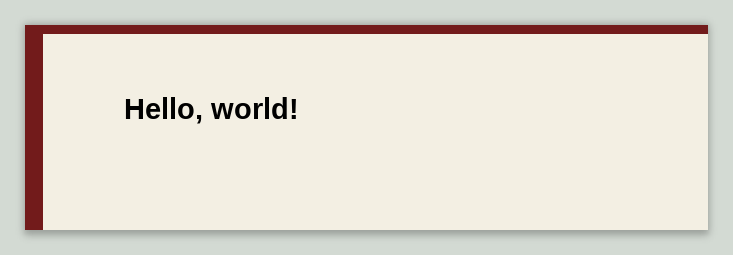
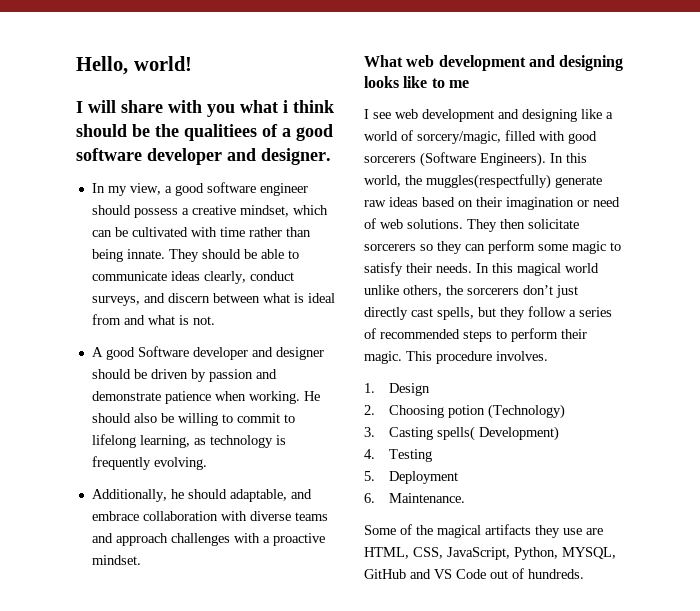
+ I will share with you what i think should be the qualitiees of a good software developer and designer.
+ In my view, a good software engineer should possess a creative mindset, which can be cultivated with time rather than being innate. They should be able to communicate ideas clearly, conduct surveys, and discern between what is ideal from and what is not.
+ A good Software developer and designer should be driven by passion and demonstrate patience when working. He should also be willing to commit to lifelong learning, as technology is frequently evolving.
+ Additionally, he should adaptable, and embrace collaboration with diverse teams and approach challenges with a proactive mindset.
+ What web development and designing looks like to me
+ I see web development and designing like a world of sorcery/magic, filled with good sorcerers (Software Engineers). In this world, the muggles(respectfully) generate raw ideas based on their imagination or need of web solutions. They then solicitate sorcerers so they can perform some magic to satisfy their needs. In this magical world unlike others, the sorcerers don’t just directly cast spells, but they follow a series of recommended steps to perform their magic. This procedure involves.
+ 1. Design
+ 2. Choosing potion (Technology)
+ 3. Casting spells( Development)
+ 4. Testing
+ 5. Deployment
+ 6. Maintenance.
+ Some of the magical artifacts they use are HTML, CSS, JavaScript, Python, MYSQL, GitHub and VS Code out of hundreds.

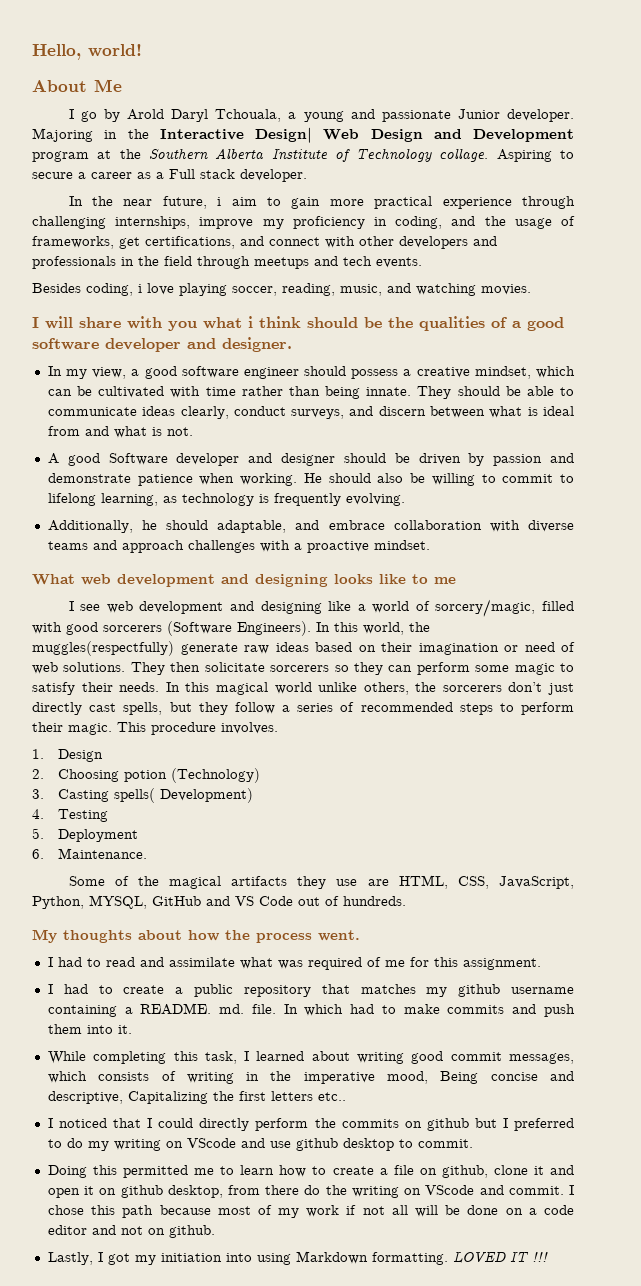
+ About Me
+ I go by Arold Daryl Tchouala, a young and passionate Junior developer. Majoring in the Interactive Design| Web Design and Development program at the Southern Alberta Institute of Technology collage. Aspiring to secure a career as a Full stack developer.
+ In the near future, i aim to gain more practical experience through challenging internships, improve my proficiency in coding, and the usage of frameworks, get certifications, and connect with other developers and professionals in the field through meetups and tech events.
+ Besides coding, i love playing soccer, reading, music, and watching movies.
- I will share with you what i think should be the qualitiees of a good software developer and designer.
+ I will share with you what i think should be the qualities of a good software developer and designer.
+ My thoughts about how the process went.
+ I had to read and assimilate what was required of me for this assignment.
+ I had to create a public repository that matches my github username containing a README. md. file. In which had to make commits and push them into it.
+ While completing this task, I learned about writing good commit messages, which consists of writing in the imperative mood, Being concise and descriptive, Capitalizing the first letters etc..
+ I noticed that I could directly perform the commits on github but I preferred to do my writing on VScode and use github desktop to commit.
+ Doing this permitted me to learn how to create a file on github, clone it and open it on github desktop, from there do the writing on VScode and commit. I chose this path because most of my work if not all will be done on a code editor and not on github.
+ Lastly, I got my initiation into using Markdown formatting. LOVED IT !!!

